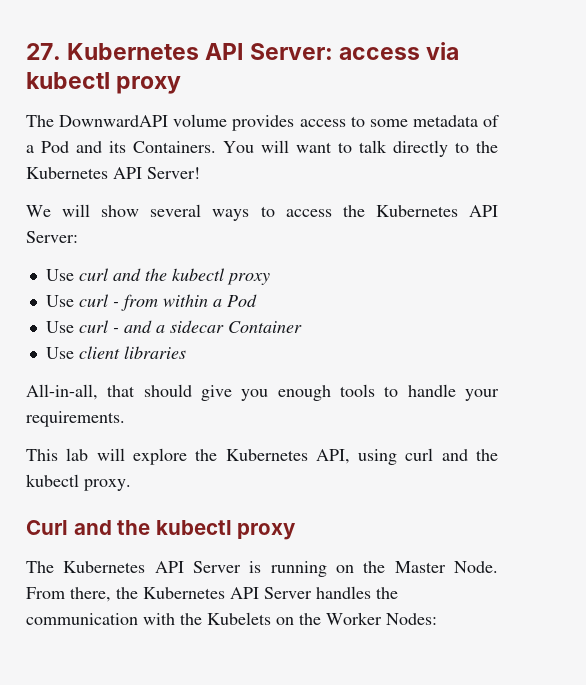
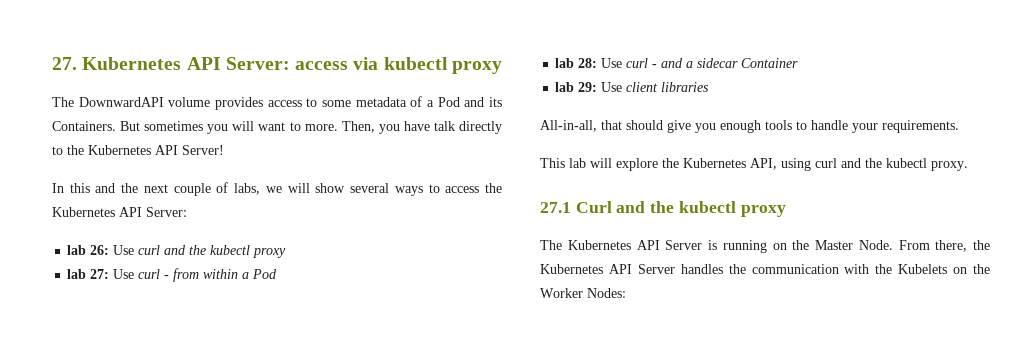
- You will want to talk directly to the Kubernetes API Server!
+ But sometimes you will want to more. Then, you have talk directly to the Kubernetes API Server!
- We will show several ways to access the Kubernetes API Server:
+ In this and the next couple of labs, we will show several ways to access the Kubernetes API Server:
- Use curl and the kubectl proxy
+ lab 26: Use curl and the kubectl proxy
- Use curl - from within a Pod
+ lab 27: Use curl - from within a Pod
- Use curl - and a sidecar Container
+ lab 28: Use curl - and a sidecar Container
- Use client libraries
+ lab 29: Use client libraries
- Curl and the kubectl proxy
+ 27.1 Curl and the kubectl proxy

